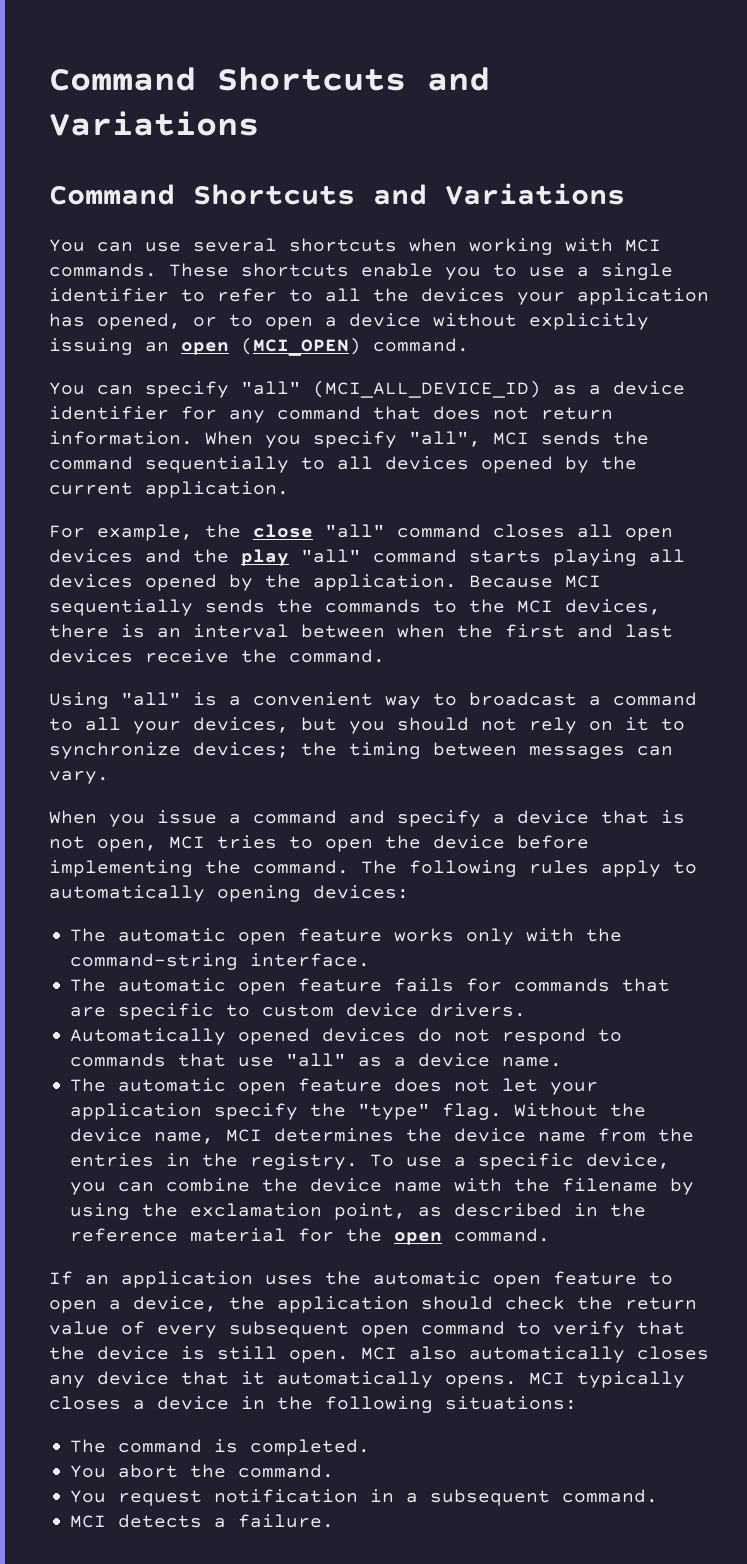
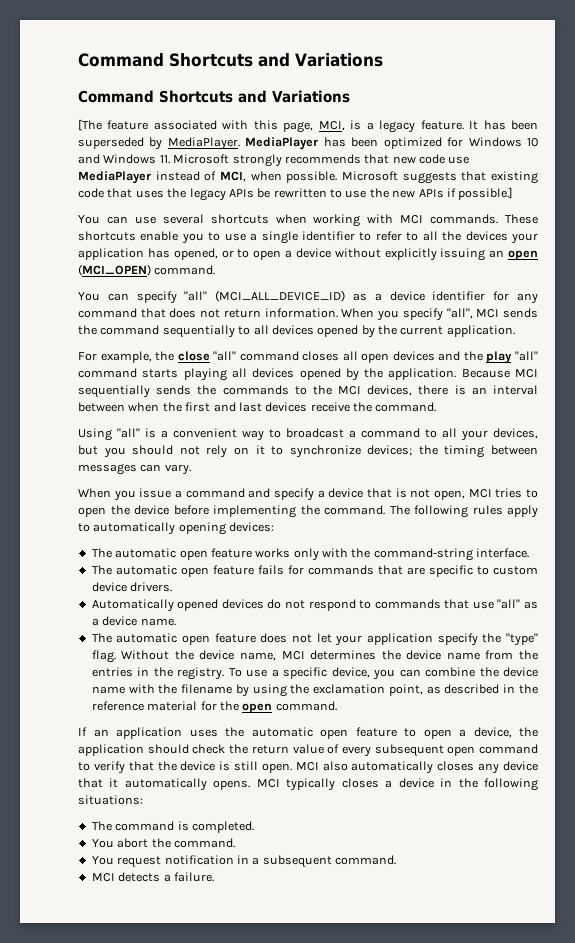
+ [The feature associated with this page, MCI, is a legacy feature. It has been superseded by MediaPlayer. MediaPlayer has been optimized for Windows 10 and Windows 11. Microsoft strongly recommends that new code use MediaPlayer instead of MCI, when possible. Microsoft suggests that existing code that uses the legacy APIs be rewritten to use the new APIs if possible.]

